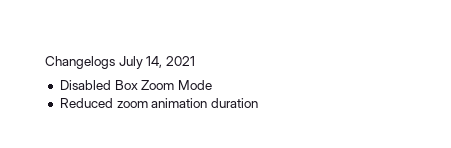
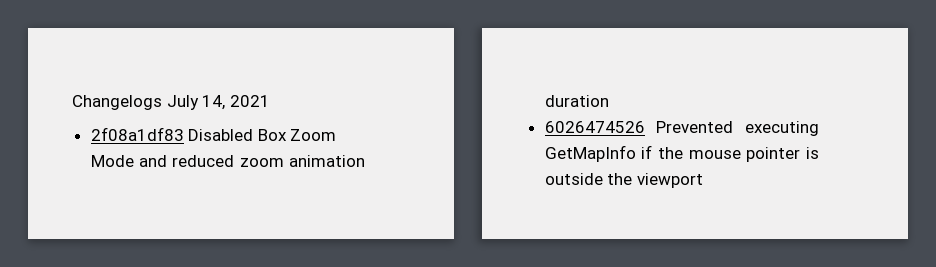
- Disabled Box Zoom Mode
- Reduced zoom animation duration
+ 2f08a1df83 Disabled Box Zoom Mode and reduced zoom animation duration
+ 6026474526 Prevented executing GetMapInfo if the mouse pointer is outside the viewport

